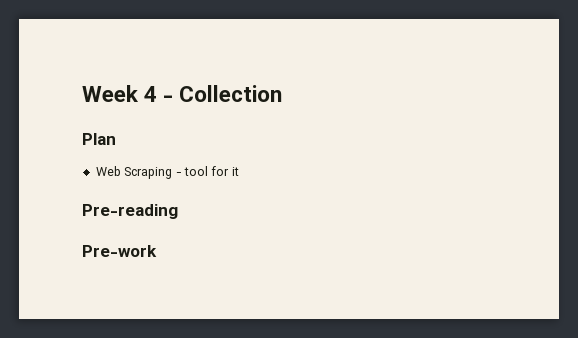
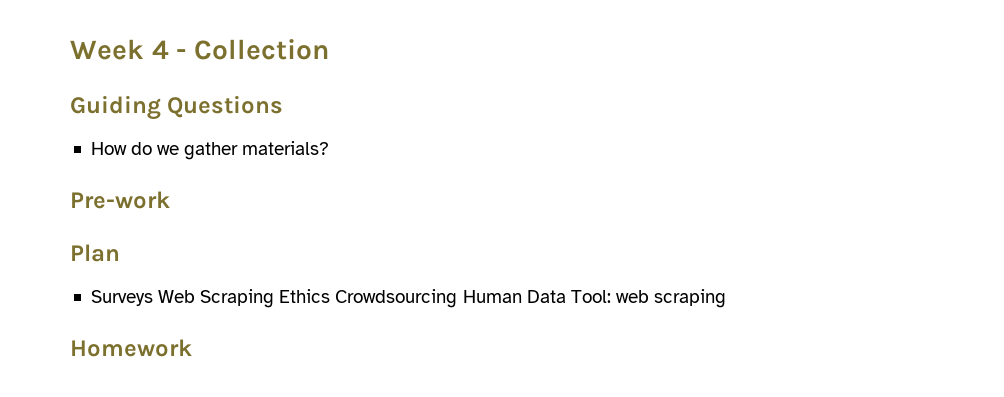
+ Guiding Questions
+ How do we gather materials?
+ Pre-work
- Web Scraping - tool for it
- Pre-reading
- Pre-work
+ Surveys Web Scraping Ethics Crowdsourcing Human Data Tool: web scraping
+ Homework

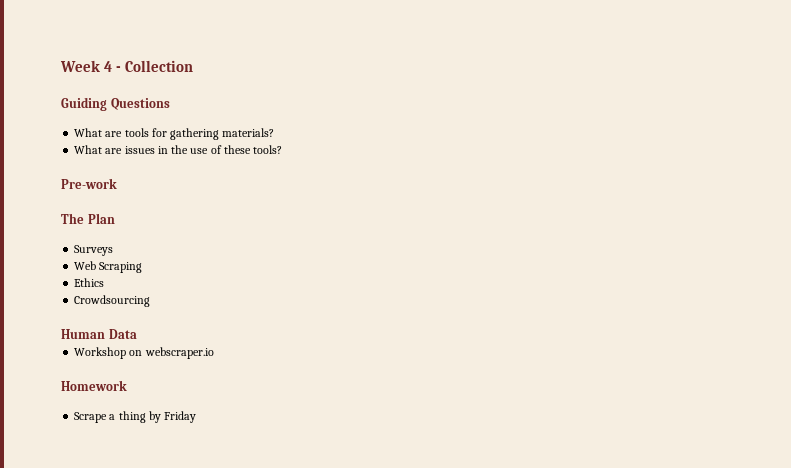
- How do we gather materials?
+ What are tools for gathering materials?
+ What are issues in the use of these tools?
- Plan
+ The Plan
- Surveys Web Scraping Ethics Crowdsourcing Human Data Tool: web scraping
+ Surveys
+ Web Scraping
+ Ethics
+ Crowdsourcing
+ Human Data
+ Workshop on webscraper.io
  Homework
+ Scrape a thing by Friday

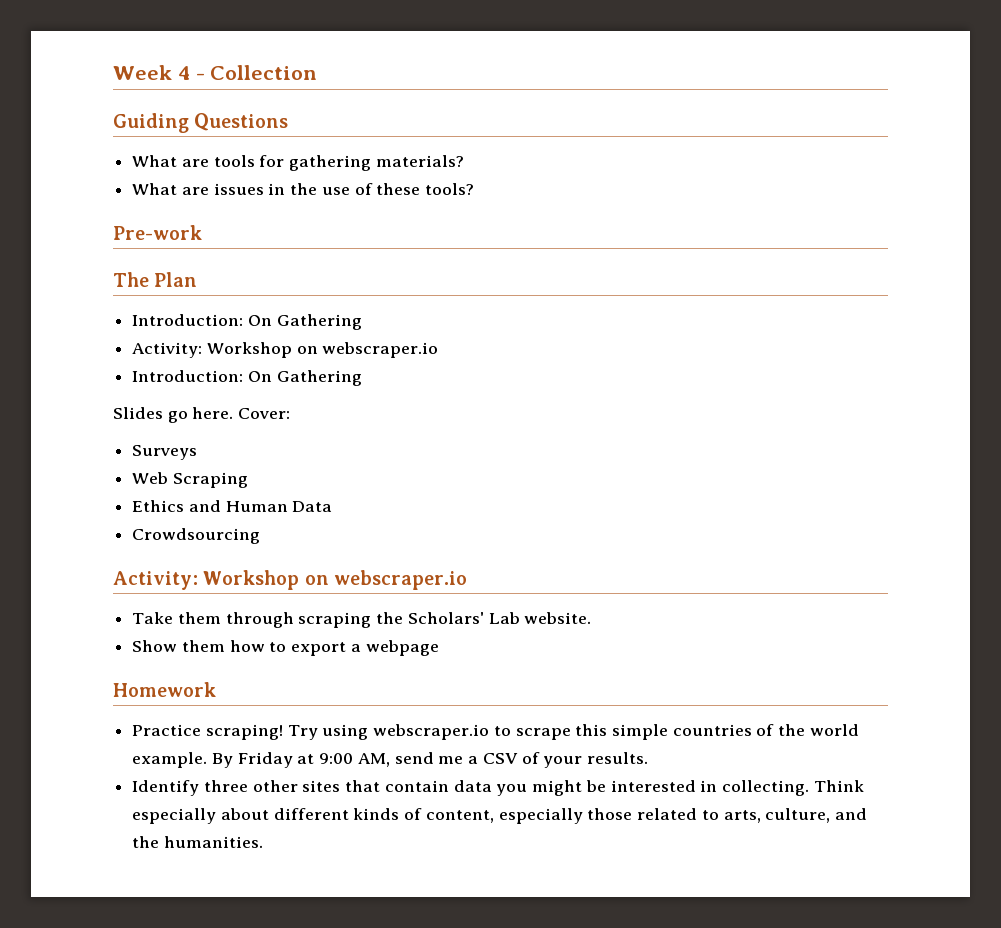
  The Plan
+ Introduction: On Gathering
+ Activity: Workshop on webscraper.io
+ Introduction: On Gathering
+ Slides go here. Cover:
- Ethics
+ Ethics and Human Data
  Crowdsourcing
- Human Data
- Workshop on webscraper.io
+ Activity: Workshop on webscraper.io
+ Take them through scraping the Scholars' Lab website.
+ Show them how to export a webpage
  Homework
- Scrape a thing by Friday
+ Practice scraping! Try using webscraper.io to scrape this simple countries of the world example. By Friday at 9:00 AM, send me a CSV of your results.
+ Identify three other sites that contain data you might be interested in collecting. Think especially about different kinds of content, especially those related to arts, culture, and the humanities.

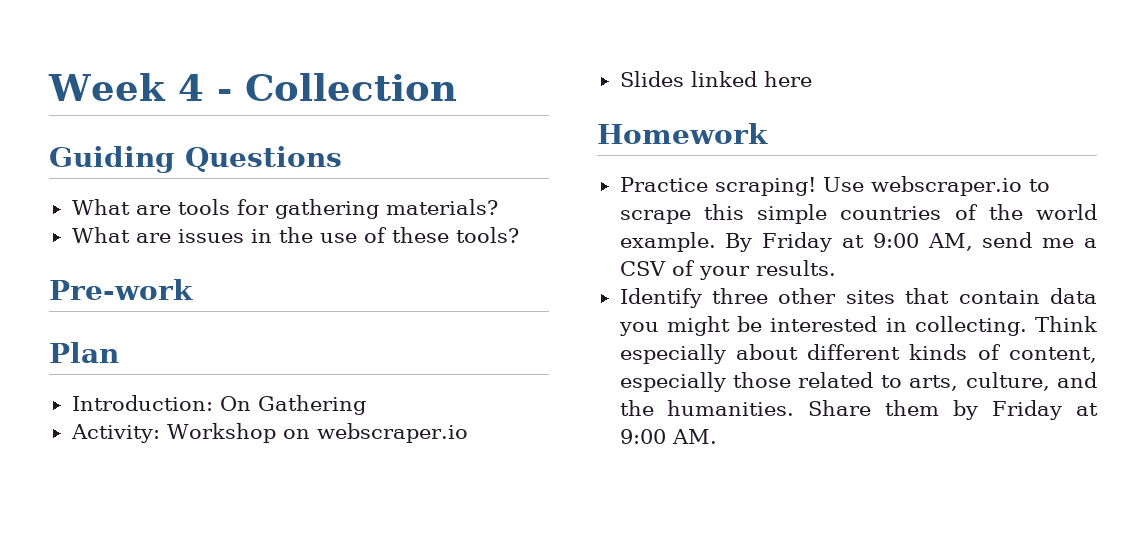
- The Plan
+ Plan
  Introduction: On Gathering
  Activity: Workshop on webscraper.io
- Introduction: On Gathering
- Slides go here. Cover:
- Surveys
- Web Scraping
- Ethics and Human Data
- Crowdsourcing
- Activity: Workshop on webscraper.io
- Take them through scraping the Scholars' Lab website.
- Show them how to export a webpage
+ Slides linked here
- Try using webscraper.io to scrape this simple countries of the world example.
+ Use webscraper.io to scrape this simple countries of the world example.
+ Share them by Friday at 9:00 AM.

